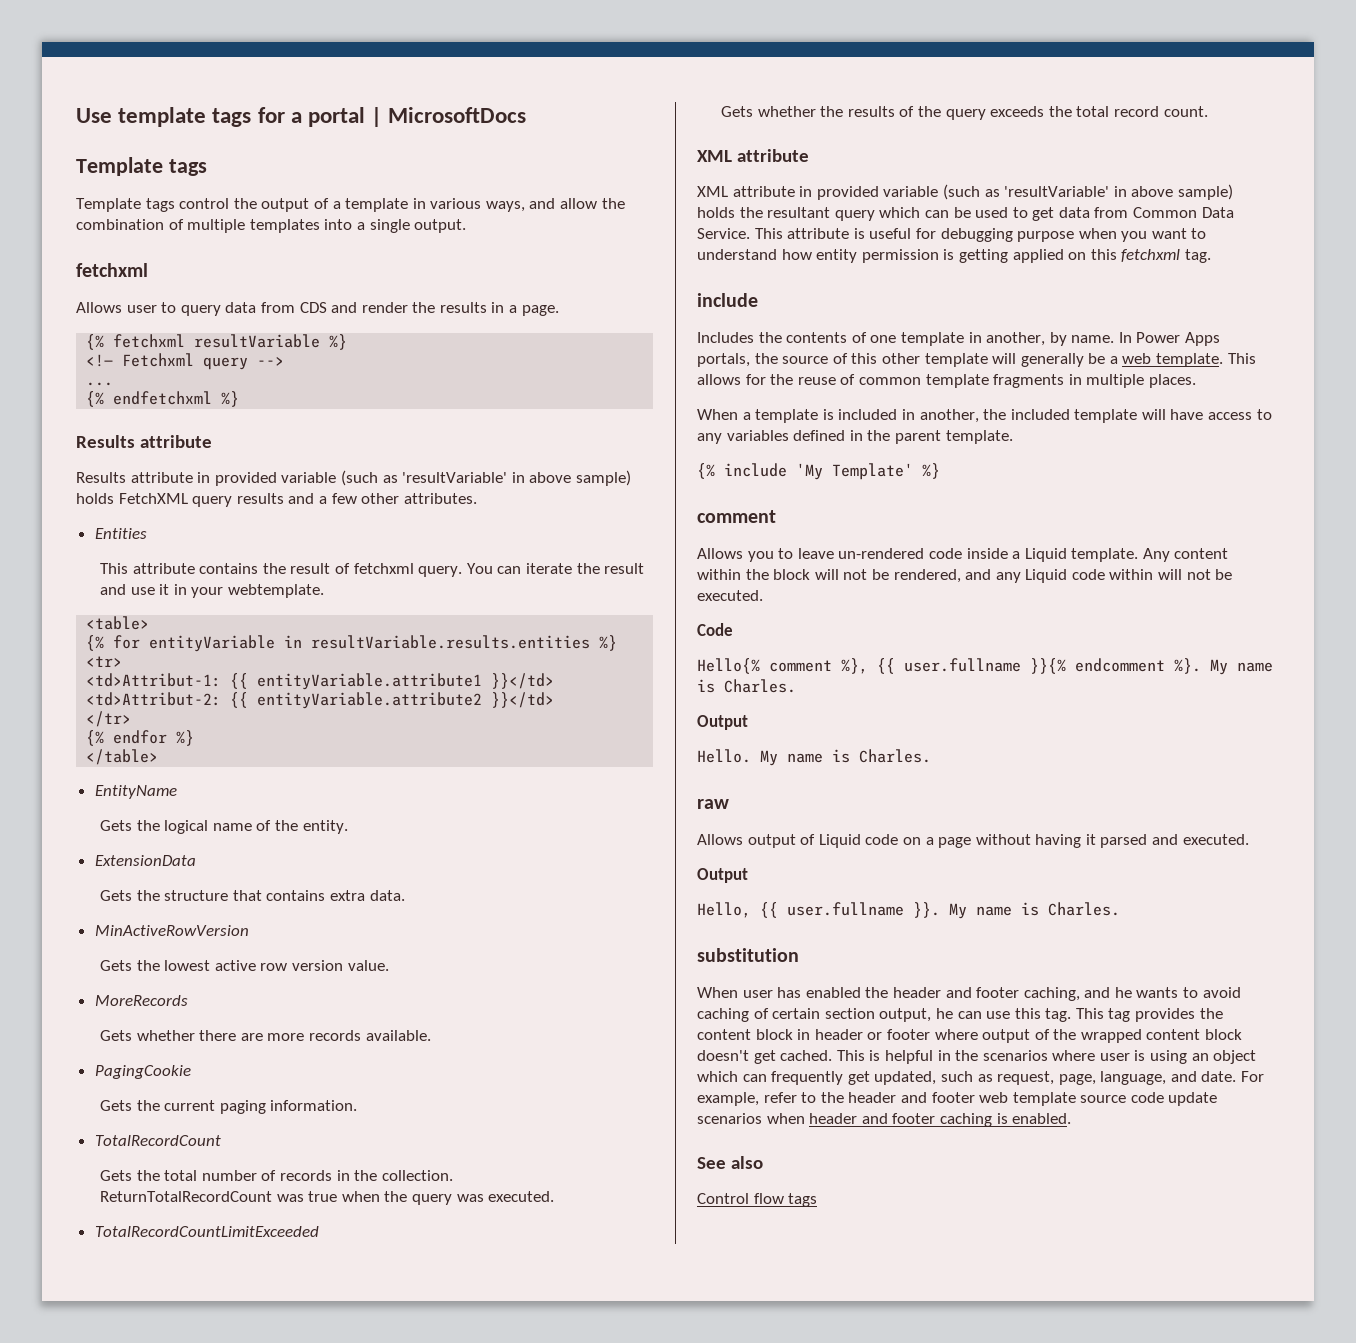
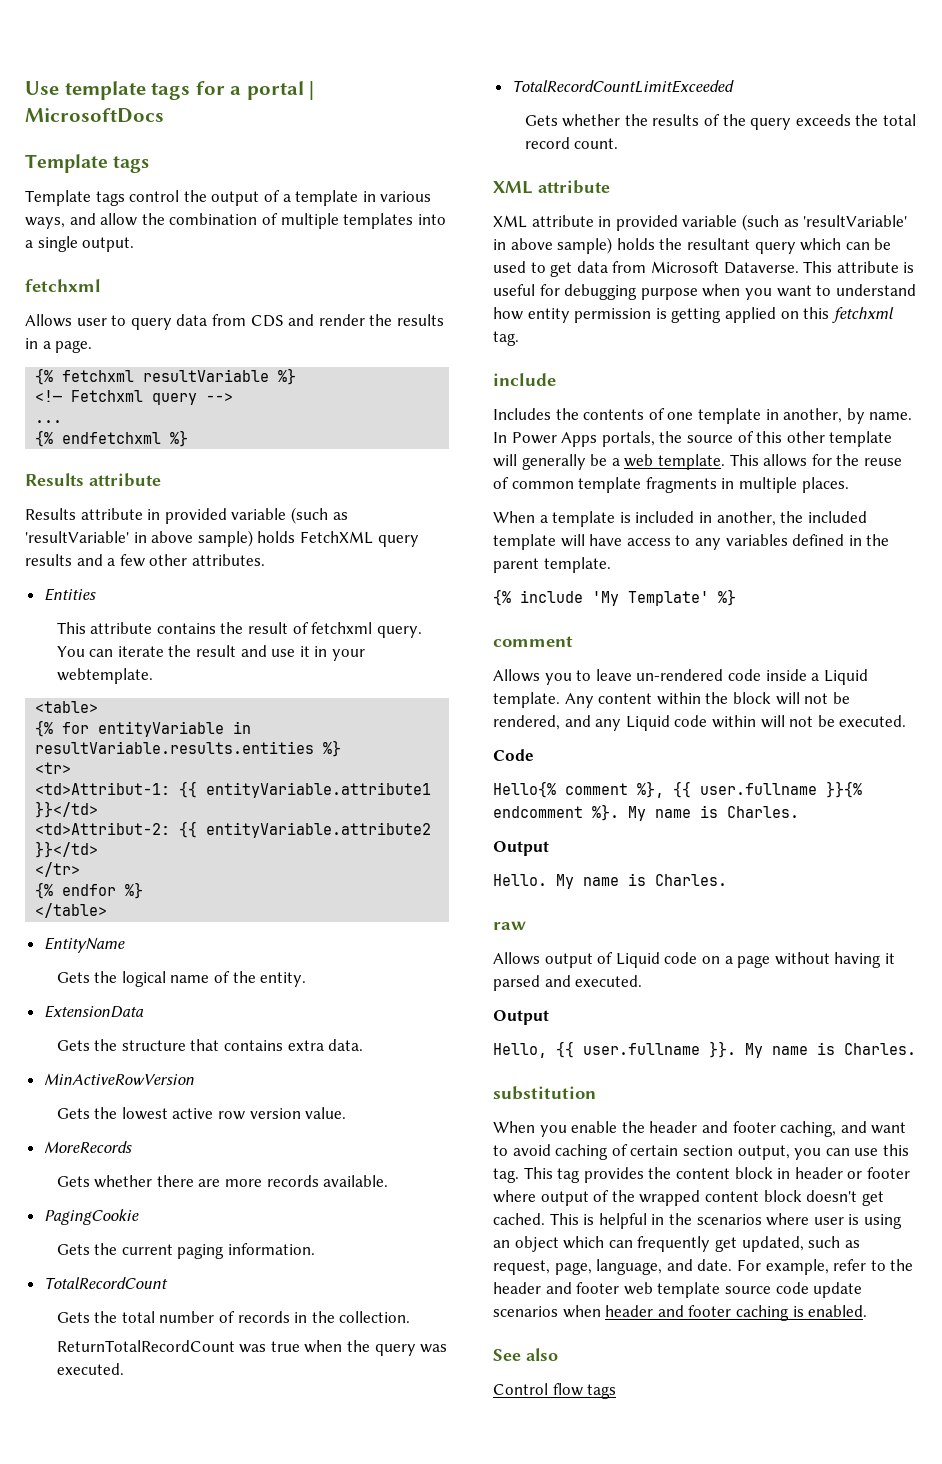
- XML attribute in provided variable (such as 'resultVariable' in above sample) holds the resultant query which can be used to get data from Common Data Service.
+ XML attribute in provided variable (such as 'resultVariable' in above sample) holds the resultant query which can be used to get data from Microsoft Dataverse.
- When user has enabled the header and footer caching, and he wants to avoid caching of certain section output, he can use this tag.
+ When you enable the header and footer caching, and want to avoid caching of certain section output, you can use this tag.

